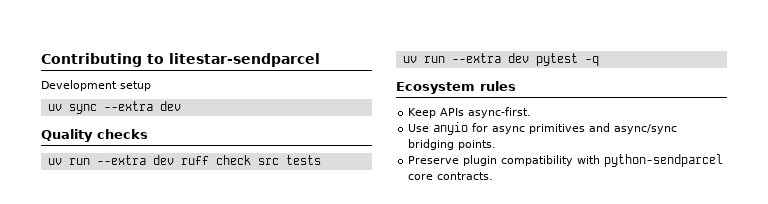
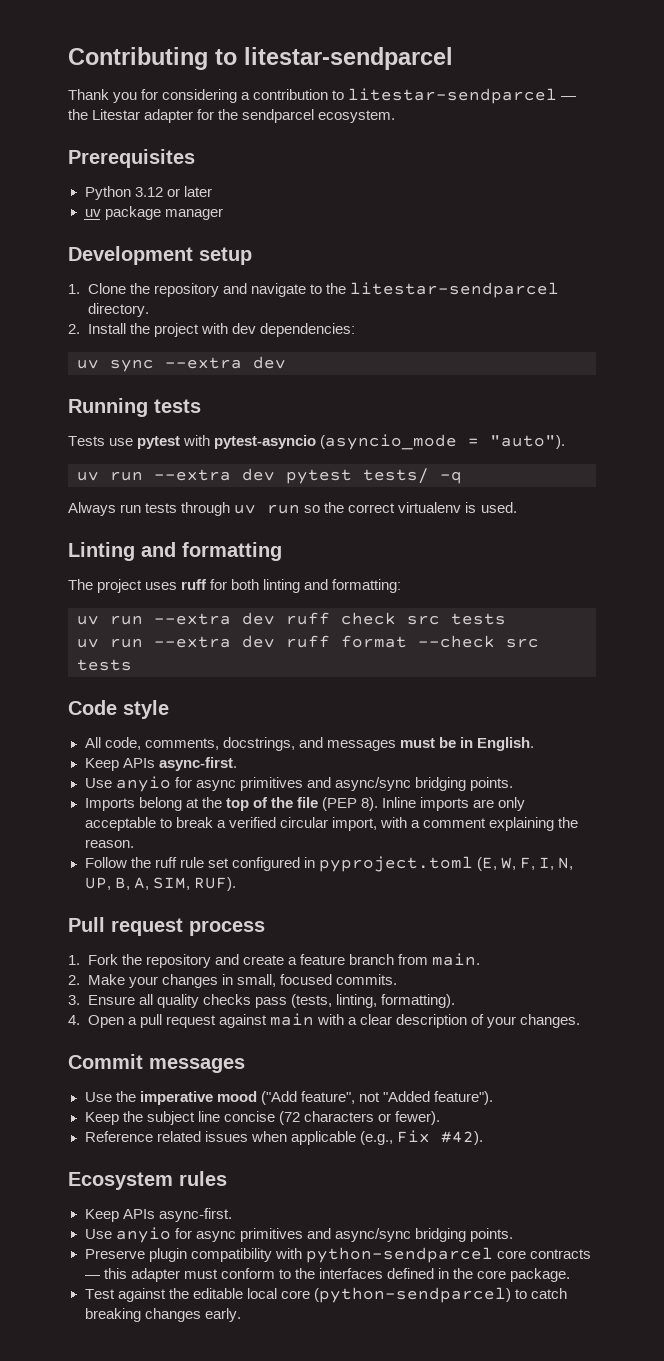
+ Thank you for considering a contribution to litestar-sendparcel — the Litestar adapter for the sendparcel ecosystem.
+ Prerequisites
+ Python 3.12 or later
+ uv package manager
  Development setup
+ 1. Clone the repository and navigate to the litestar-sendparcel directory.
+ 2. Install the project with dev dependencies:
  uv sync --extra dev
- Quality checks
+ Running tests
+ Tests use pytest with pytest-asyncio (asyncio_mode = "auto").
+ uv run --extra dev pytest tests/ -q
+ Always run tests through uv run so the correct virtualenv is used.
+ Linting and formatting
+ The project uses ruff for both linting and formatting:
- uv run --extra dev pytest -q
+ uv run --extra dev ruff format --check src tests
+ Code style
+ All code, comments, docstrings, and messages must be in English.
+ Keep APIs async-first.
+ Use anyio for async primitives and async/sync bridging points.
+ Imports belong at the top of the file (PEP 8). Inline imports are only acceptable to break a verified circular import, with a comment explaining the reason.
+ Follow the ruff rule set configured in pyproject.toml (E, W, F, I, N, UP, B, A, SIM, RUF).
+ Pull request process
+ 1. Fork the repository and create a feature branch from main.
+ 2. Make your changes in small, focused commits.
+ 3. Ensure all quality checks pass (tests, linting, formatting).
+ 4. Open a pull request against main with a clear description of your changes.
+ Commit messages
+ Use the imperative mood ("Add feature", not "Added feature").
+ Keep the subject line concise (72 characters or fewer).
+ Reference related issues when applicable (e.g., Fix #42).
- Preserve plugin compatibility with python-sendparcel core contracts.
+ Preserve plugin compatibility with python-sendparcel core contracts — this adapter must conform to the interfaces defined in the core package.
+ Test against the editable local core (python-sendparcel) to catch breaking changes early.

